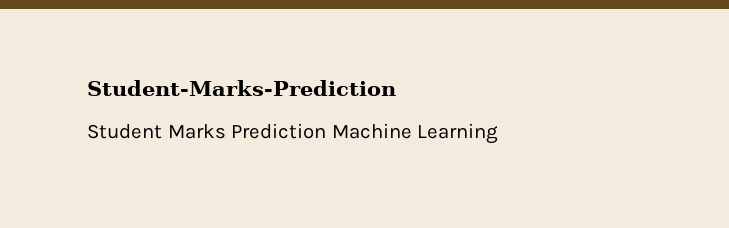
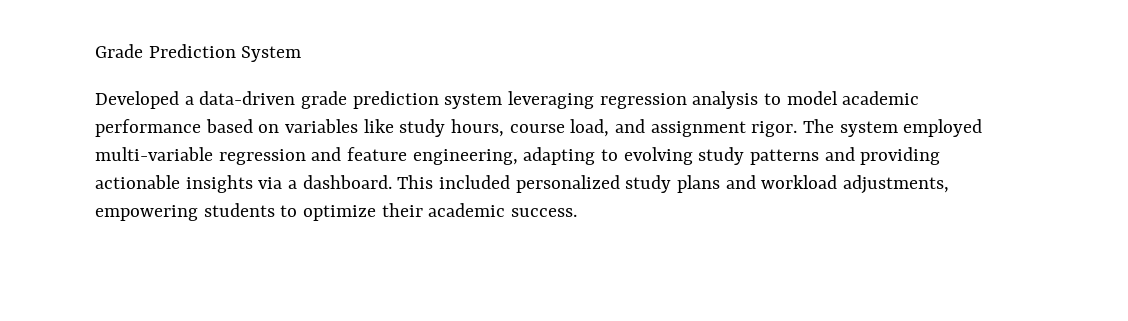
- Student-Marks-Prediction
- Student Marks Prediction Machine Learning
+ Grade Prediction System
+ Developed a data-driven grade prediction system leveraging regression analysis to model academic performance based on variables like study hours, course load, and assignment rigor. The system employed multi-variable regression and feature engineering, adapting to evolving study patterns and providing actionable insights via a dashboard. This included personalized study plans and workload adjustments, empowering students to optimize their academic success.

